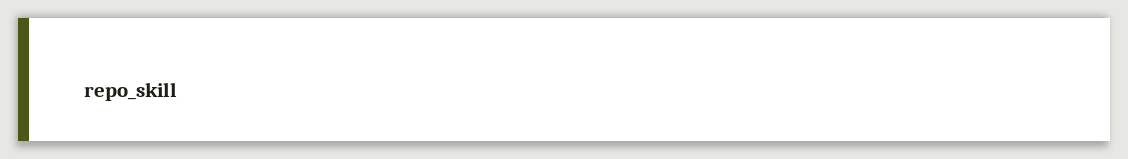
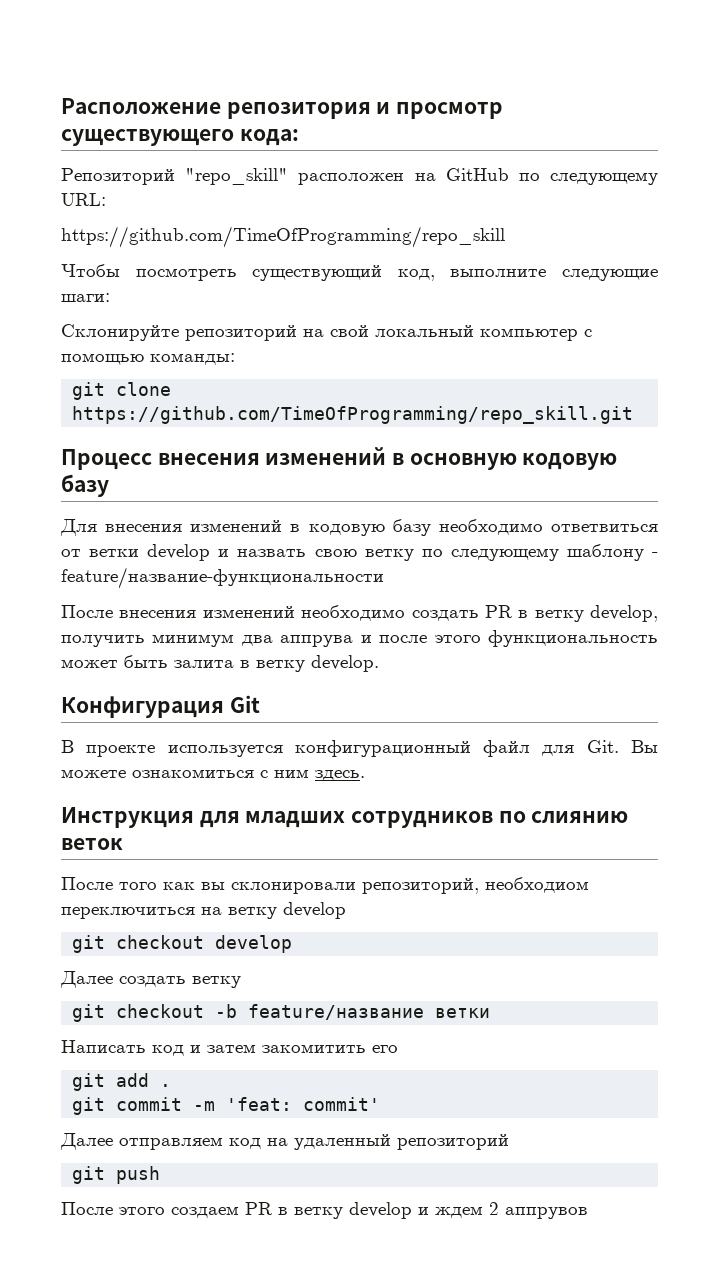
- repo_skill
+ Расположение репозитория и просмотр существующего кода:
+ Репозиторий "repo_skill" расположен на GitHub по следующему URL:
+ https://github.com/TimeOfProgramming/repo_skill
+ Чтобы посмотреть существующий код, выполните следующие шаги:
+ Склонируйте репозиторий на свой локальный компьютер с помощью команды:
+ git clone https://github.com/TimeOfProgramming/repo_skill.git
+ Процесс внесения изменений в основную кодовую базу
+ Для внесения изменений в кодовую базу необходимо ответвиться от ветки develop и назвать свою ветку по следующему шаблону - feature/название-функциональности
+ После внесения изменений необходимо создать PR в ветку develop, получить минимум два аппрува и после этого функциональность может быть залита в ветку develop.
+ Конфигурация Git
+ В проекте используется конфигурационный файл для Git. Вы можете ознакомиться с ним здесь.
+ Инструкция для младших сотрудников по слиянию веток
+ После того как вы склонировали репозиторий, необходиом переключиться на ветку develop
+ git checkout develop
+ Далее создать ветку
+ git checkout -b feature/название ветки
+ Написать код и затем закомитить его
+ git add .
+ git commit -m 'feat: commit'
+ Далее отправляем код на удаленный репозиторий
+ git push
+ После этого создаем PR в ветку develop и ждем 2 аппрувов

